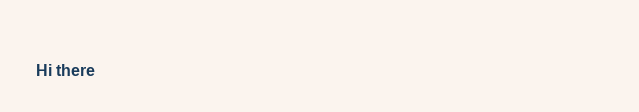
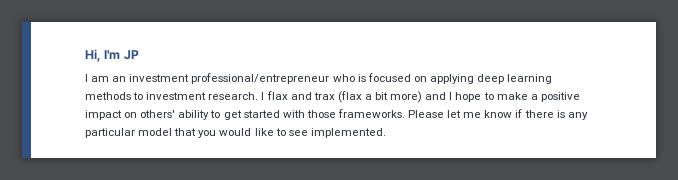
- Hi there
+ Hi, I'm JP
+ I am an investment professional/entrepreneur who is focused on applying deep learning methods to investment research. I flax and trax (flax a bit more) and I hope to make a positive impact on others' ability to get started with those frameworks. Please let me know if there is any particular model that you would like to see implemented.

